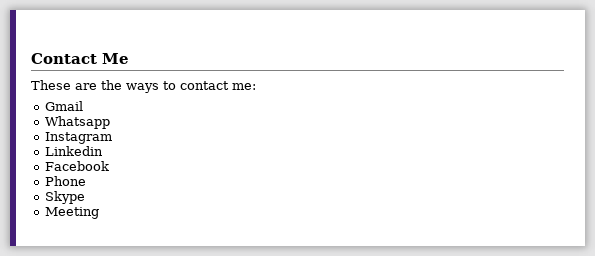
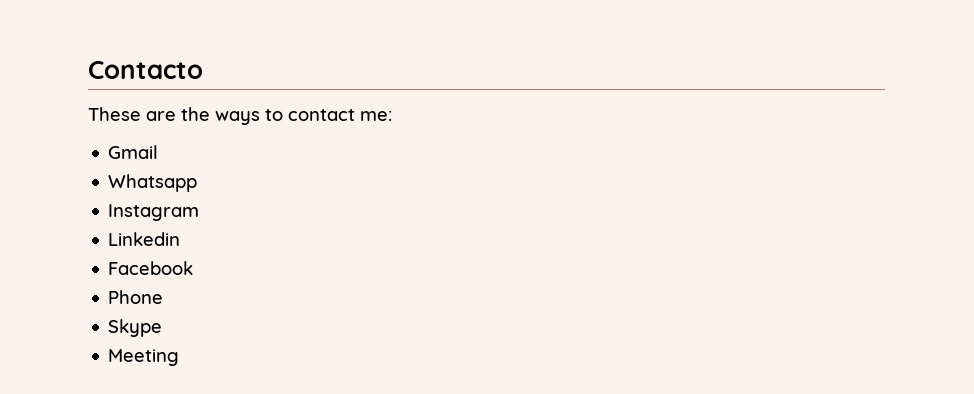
- Contact Me
+ Contacto

